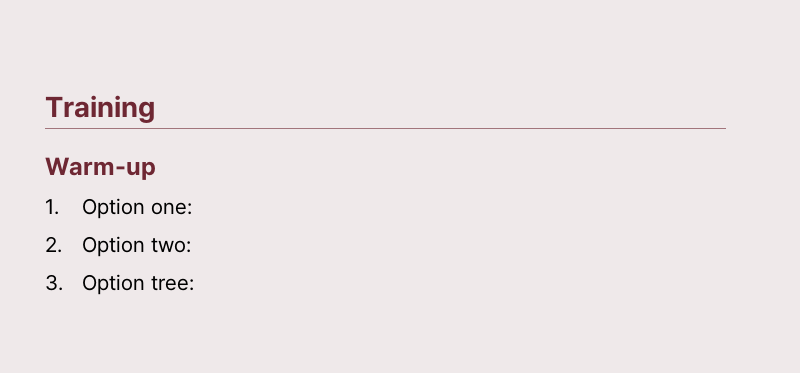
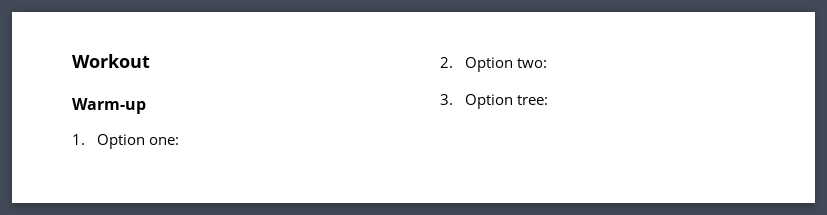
- Training
+ Workout

